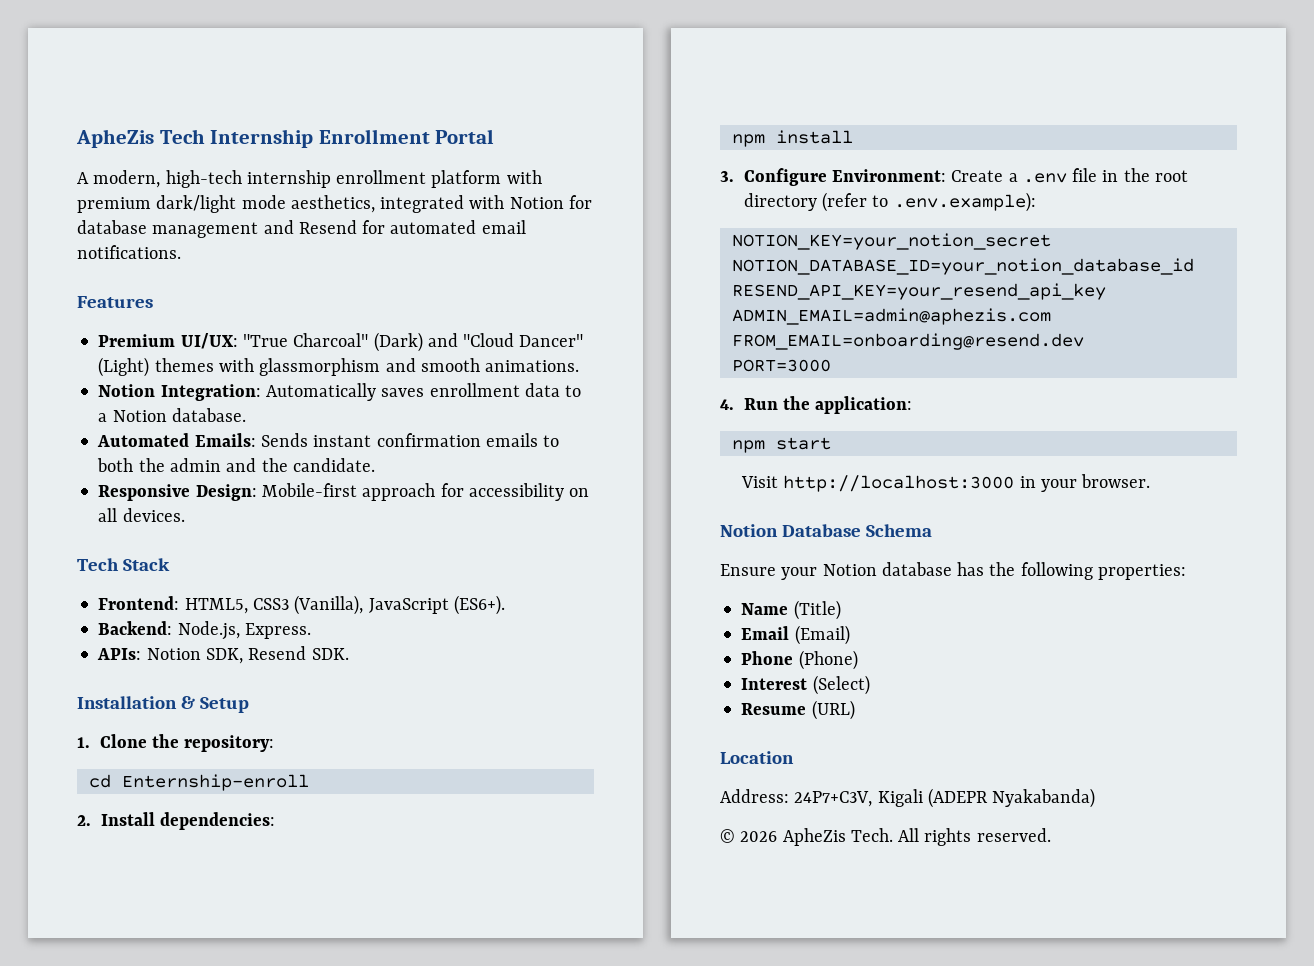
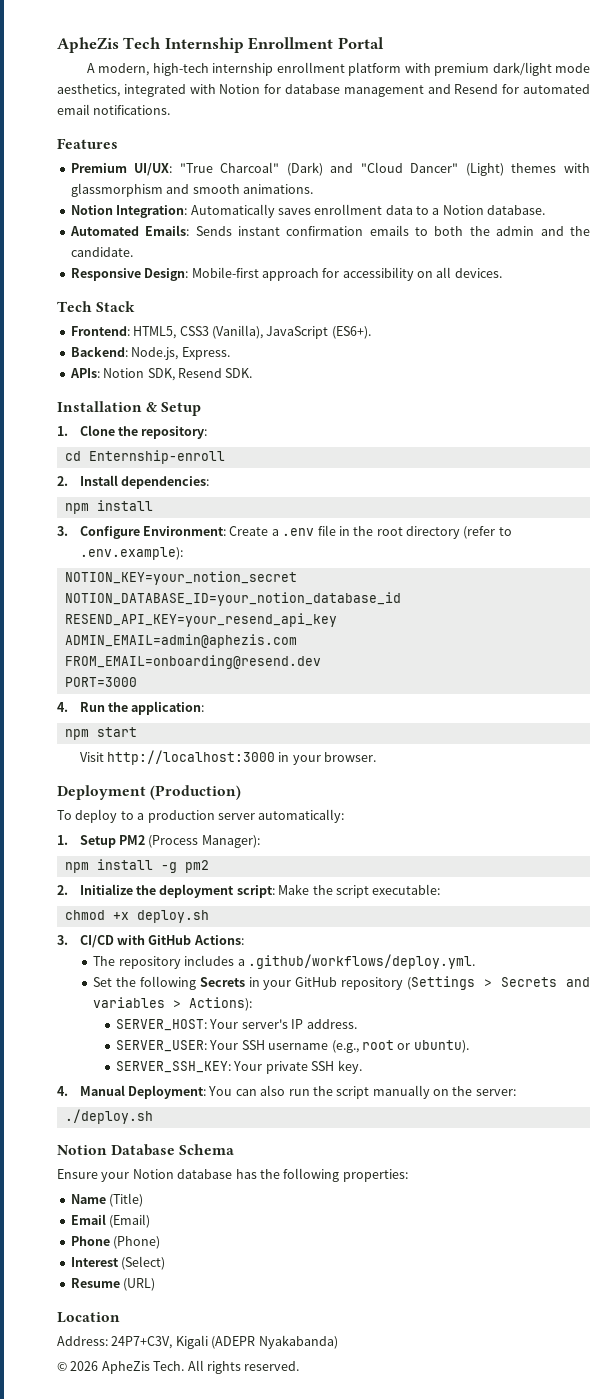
+ Deployment (Production)
+ To deploy to a production server automatically:
+ 1. Setup PM2 (Process Manager):
+ npm install -g pm2
+ 2. Initialize the deployment script: Make the script executable:
+ chmod +x deploy.sh
+ 3. CI/CD with GitHub Actions:
+ The repository includes a .github/workflows/deploy.yml.
+ Set the following Secrets in your GitHub repository (Settings > Secrets and variables > Actions):
+ SERVER_HOST: Your server's IP address.
+ SERVER_USER: Your SSH username (e.g., root or ubuntu).
+ SERVER_SSH_KEY: Your private SSH key.
+ 4. Manual Deployment: You can also run the script manually on the server:
+ ./deploy.sh

